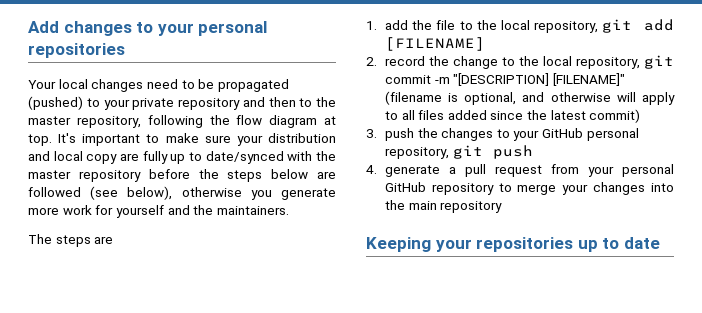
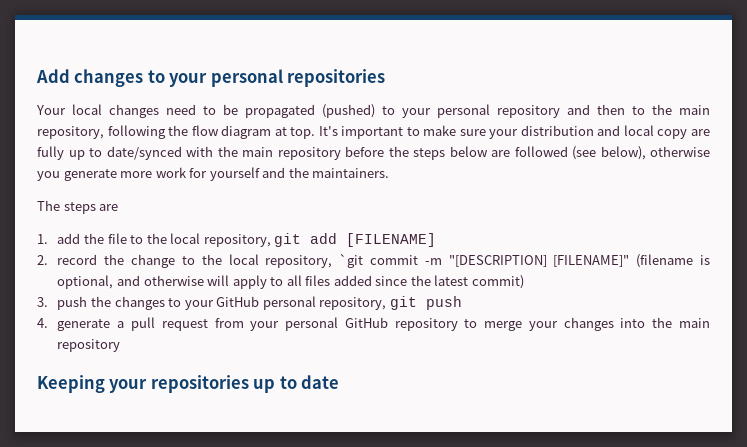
- Your local changes need to be propagated (pushed) to your private repository and then to the master repository, following the flow diagram at top.
+ Your local changes need to be propagated (pushed) to your personal repository and then to the main repository, following the flow diagram at top.
- It's important to make sure your distribution and local copy are fully up to date/synced with the master repository before the steps below are followed (see below), otherwise you generate more work for yourself and the maintainers.
+ It's important to make sure your distribution and local copy are fully up to date/synced with the main repository before the steps below are followed (see below), otherwise you generate more work for yourself and the maintainers.
- 2. record the change to the local repository, git commit -m "[DESCRIPTION] [FILENAME]" (filename is optional, and otherwise will apply to all files added since the latest commit)
+ 2. record the change to the local repository, `git commit -m "[DESCRIPTION] [FILENAME]" (filename is optional, and otherwise will apply to all files added since the latest commit)

